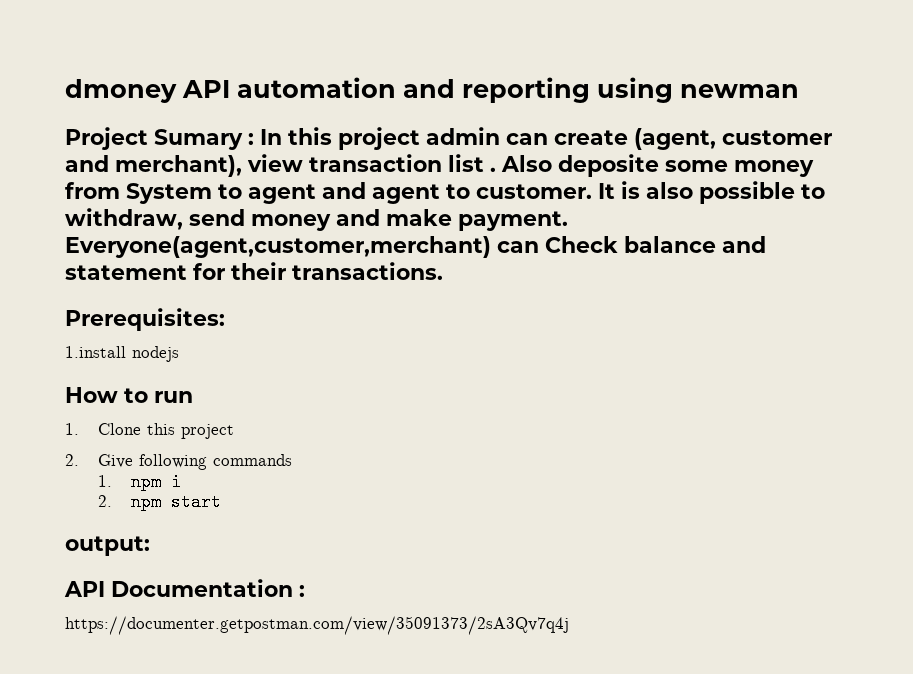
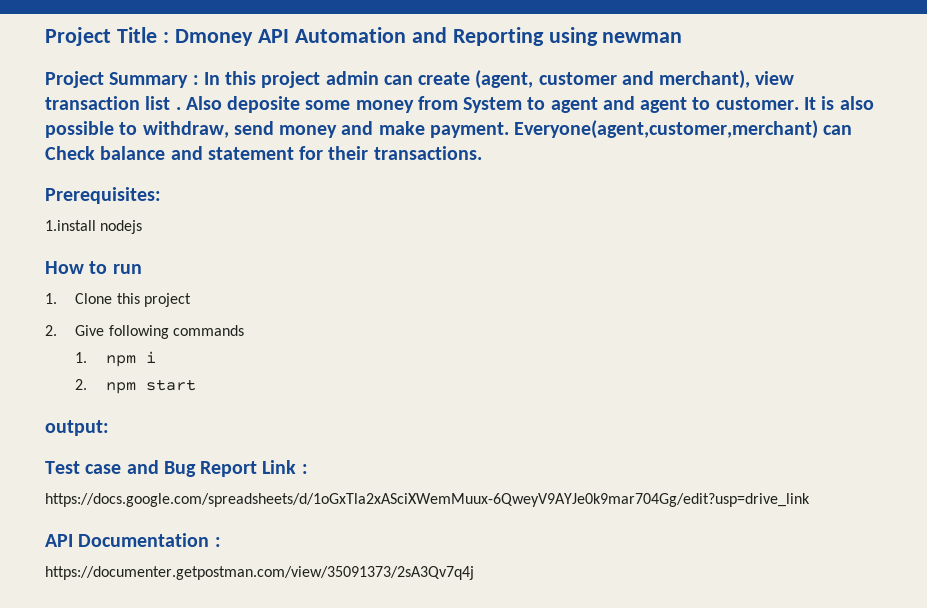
- dmoney API automation and reporting using newman
+ Project Title : Dmoney API Automation and Reporting using newman
- Project Sumary : In this project admin can create (agent, customer and merchant), view transaction list .
+ Project Summary : In this project admin can create (agent, customer and merchant), view transaction list .
+ Test case and Bug Report Link :
+ https://docs.google.com/spreadsheets/d/1oGxTla2xASciXWemMuux-6QweyV9AYJe0k9mar704Gg/edit?usp=drive_link

